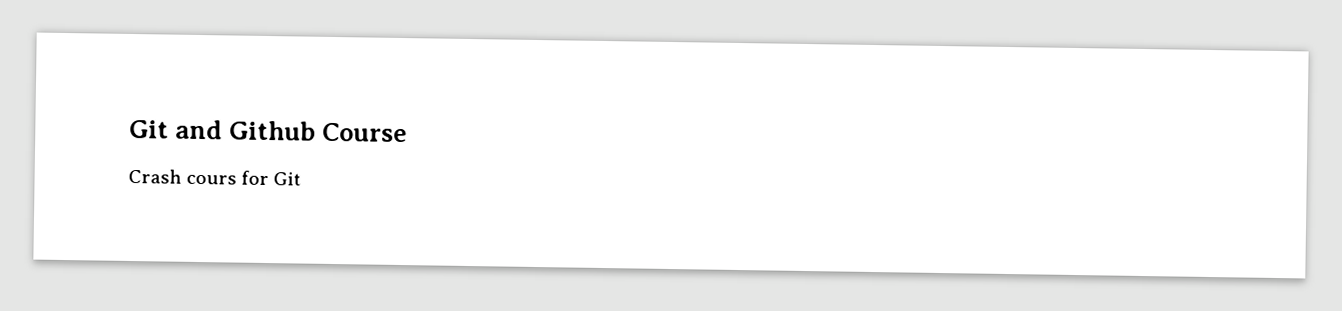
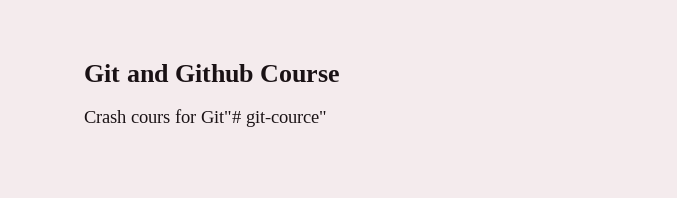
- Crash cours for Git
+ Crash cours for Git"# git-cource"

